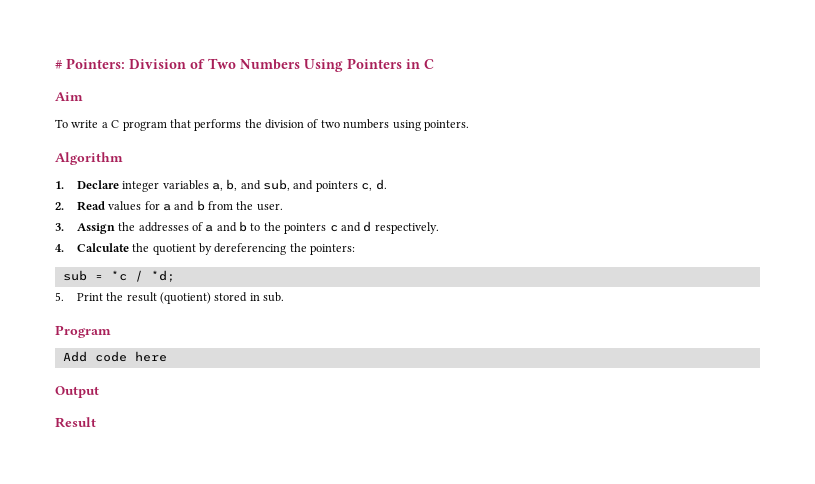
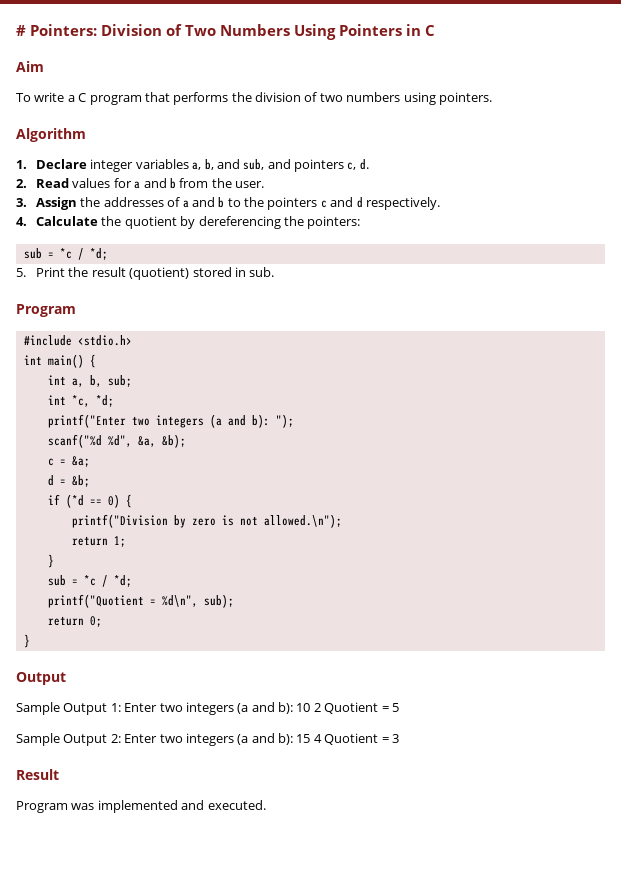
- Add code here
+ #include <stdio.h>
+ int main() {
+ int a, b, sub;
+ int *c, *d;
+ printf("Enter two integers (a and b): ");
+ scanf("%d %d", &a, &b);
+ c = &a;
+ d = &b;
+ if (*d == 0) {
+ printf("Division by zero is not allowed.\n");
+ return 1;
+ }
+ sub = *c / *d;
+ printf("Quotient = %d\n", sub);
+ return 0;
+ }
  Output
+ Sample Output 1: Enter two integers (a and b): 10 2 Quotient = 5
+ Sample Output 2: Enter two integers (a and b): 15 4 Quotient = 3
  Result
+ Program was implemented and executed.

